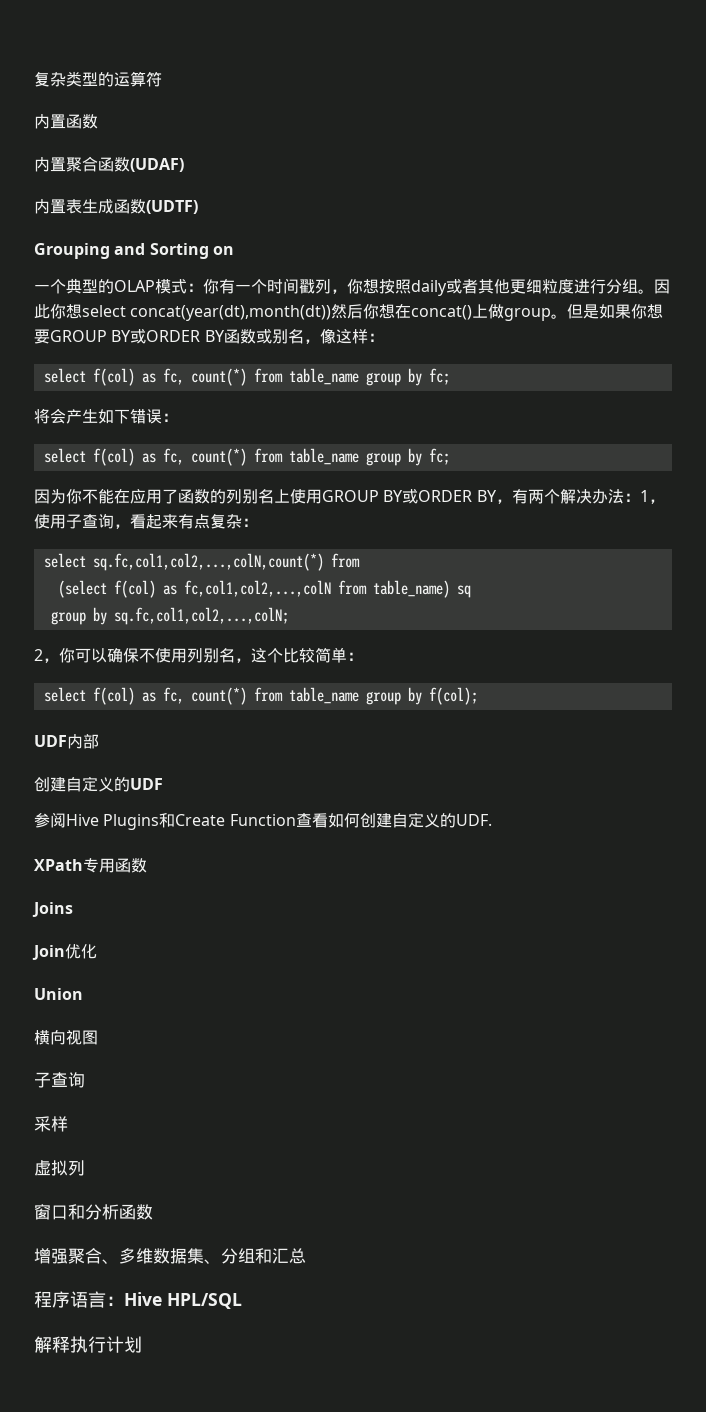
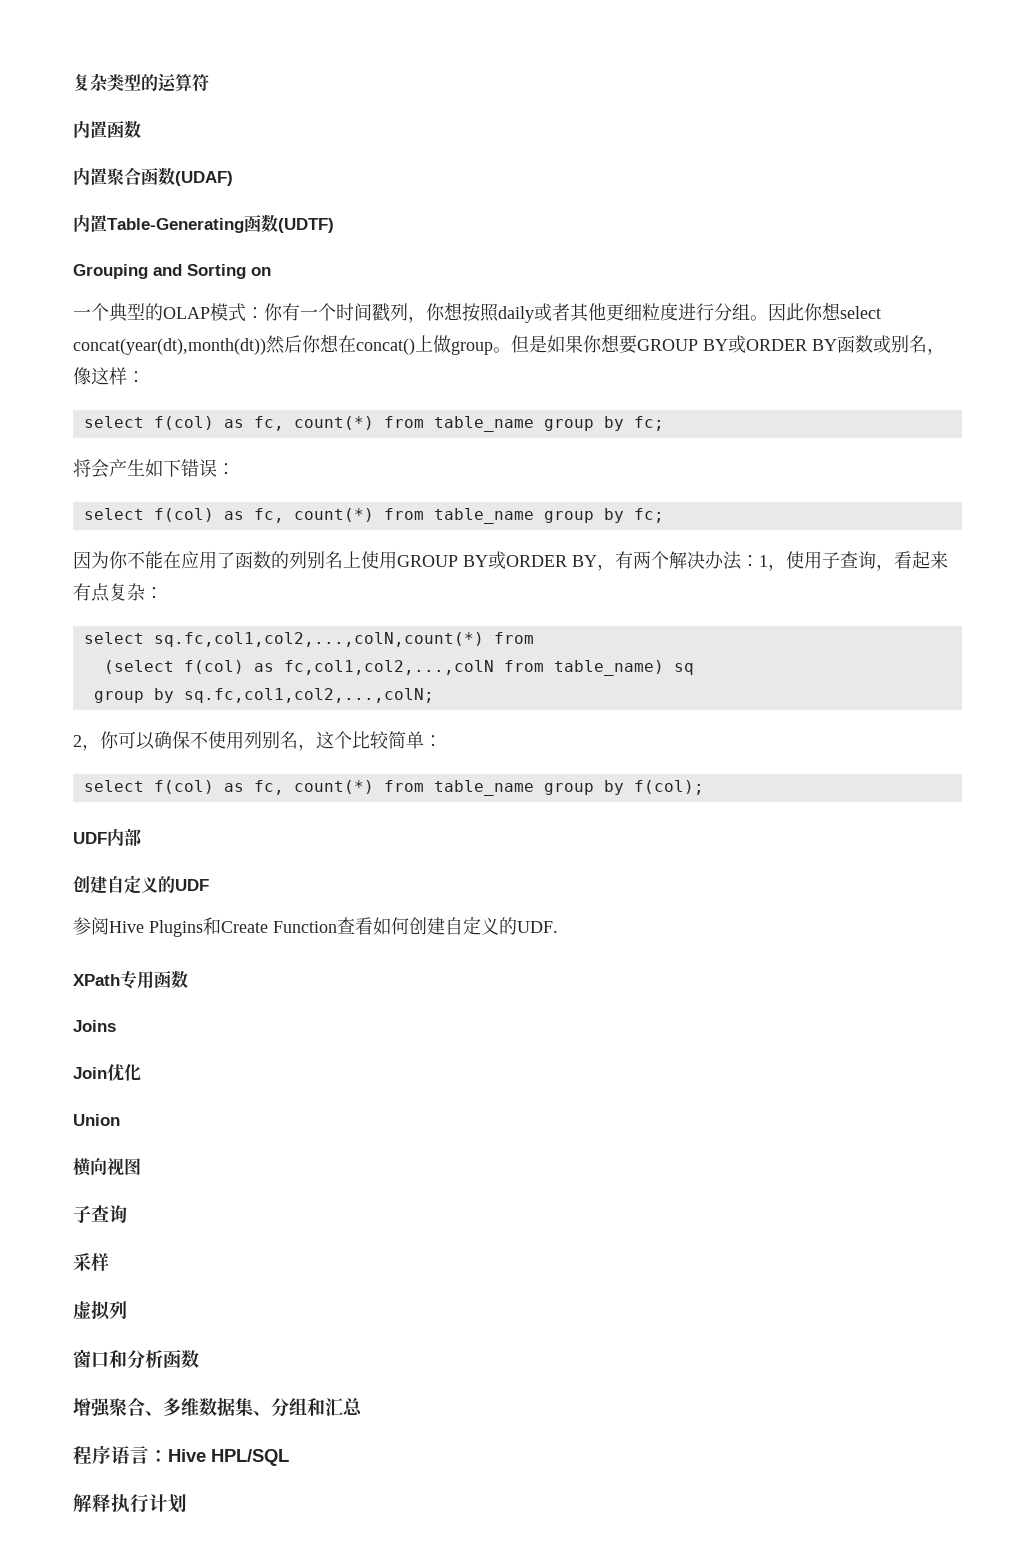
- 内置表生成函数(UDTF)
+ 内置Table-Generating函数(UDTF)

